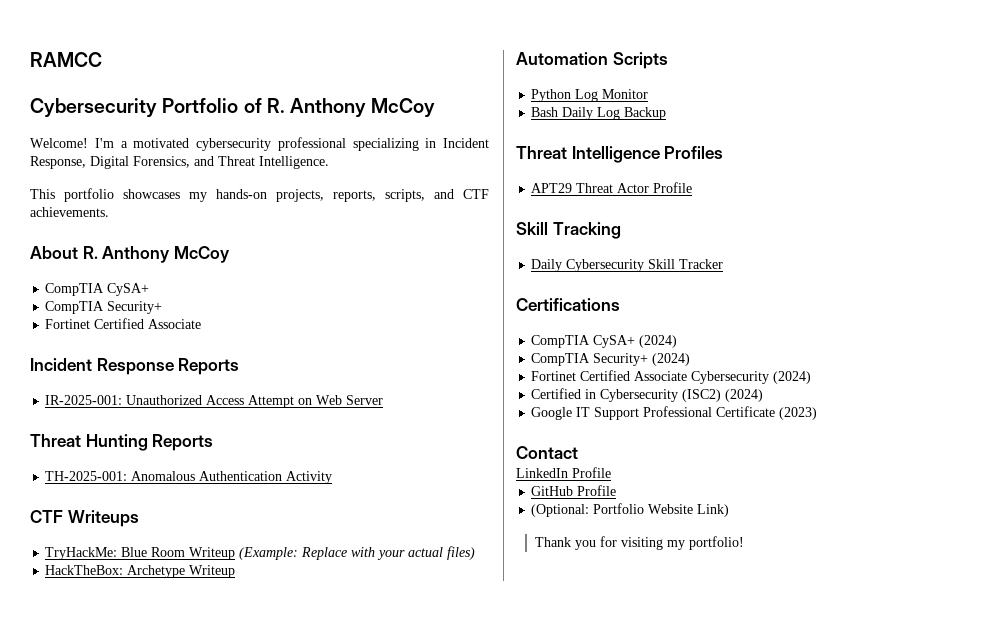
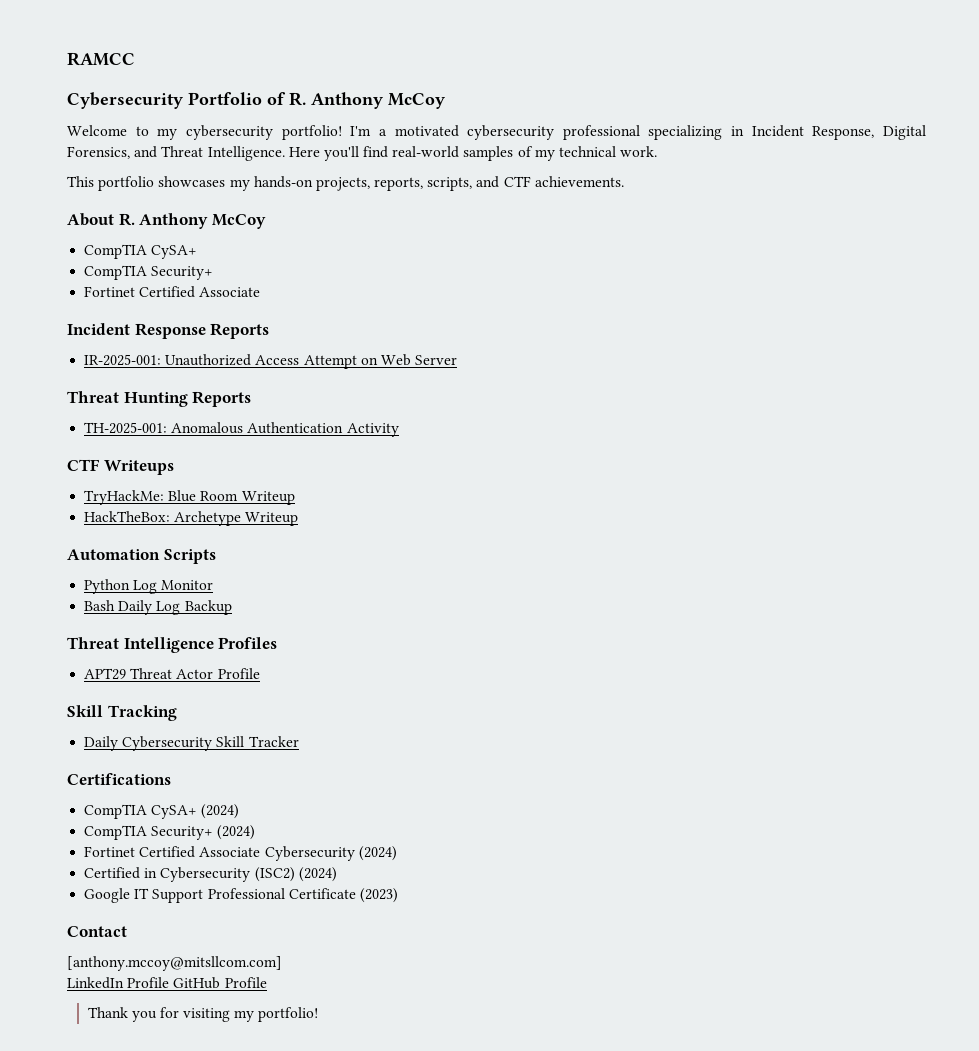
- Welcome!
+ Welcome to my cybersecurity portfolio!
+ Here you'll find real-world samples of my technical work.
- TryHackMe: Blue Room Writeup (Example: Replace with your actual files)
+ TryHackMe: Blue Room Writeup
+ [anthony.mccoy@mitsllcom.com]
- LinkedIn Profile
- GitHub Profile
+ LinkedIn Profile GitHub Profile
- (Optional: Portfolio Website Link)

